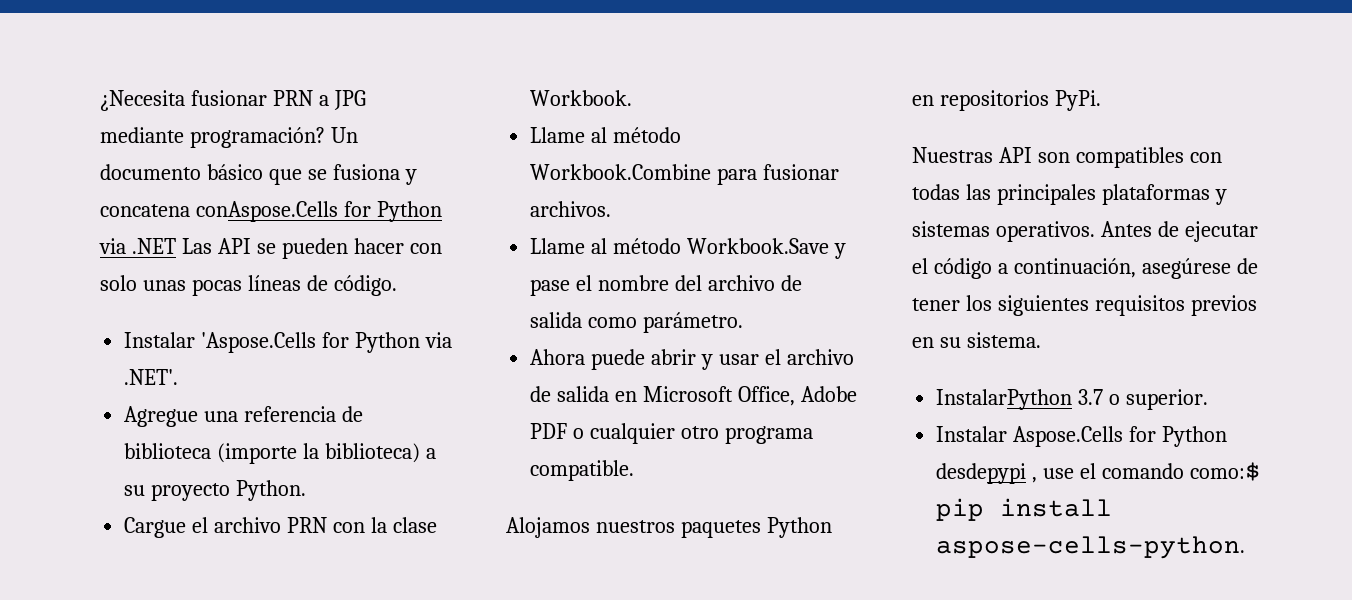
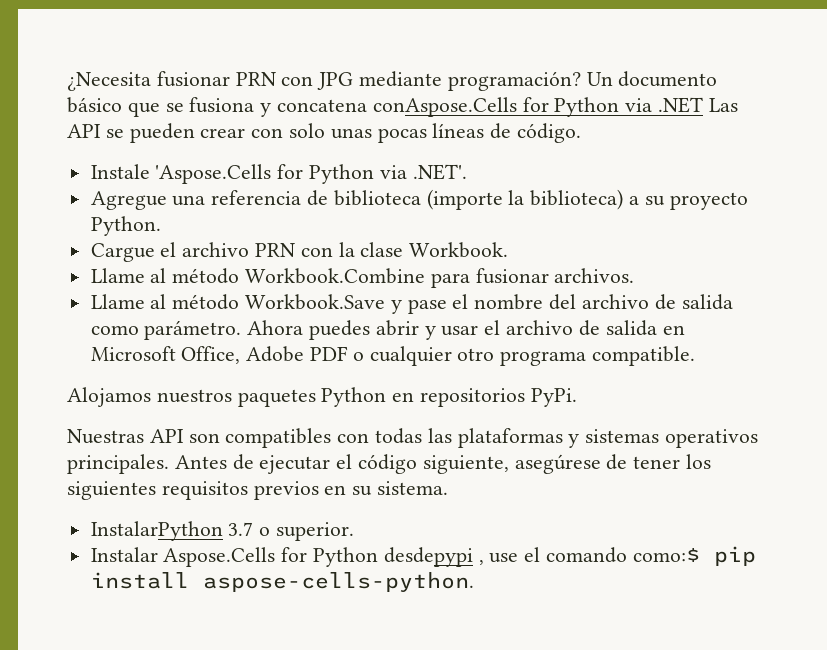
- ¿Necesita fusionar PRN a JPG mediante programación?
+ ¿Necesita fusionar PRN con JPG mediante programación?
- Un documento básico que se fusiona y concatena conAspose.Cells for Python via .NET Las API se pueden hacer con solo unas pocas líneas de código.
+ Un documento básico que se fusiona y concatena conAspose.Cells for Python via .NET Las API se pueden crear con solo unas pocas líneas de código.
- Instalar 'Aspose.Cells for Python via .NET'.
+ Instale 'Aspose.Cells for Python via .NET'.
- Llame al método Workbook.Save y pase el nombre del archivo de salida como parámetro.
- Ahora puede abrir y usar el archivo de salida en Microsoft Office, Adobe PDF o cualquier otro programa compatible.
+ Llame al método Workbook.Save y pase el nombre del archivo de salida como parámetro. Ahora puedes abrir y usar el archivo de salida en Microsoft Office, Adobe PDF o cualquier otro programa compatible.
- Nuestras API son compatibles con todas las principales plataformas y sistemas operativos.
+ Nuestras API son compatibles con todas las plataformas y sistemas operativos principales.
- Antes de ejecutar el código a continuación, asegúrese de tener los siguientes requisitos previos en su sistema.
+ Antes de ejecutar el código siguiente, asegúrese de tener los siguientes requisitos previos en su sistema.

